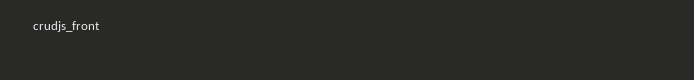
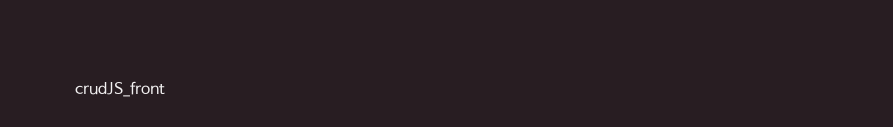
- crudjs_front
+ crudJS_front

